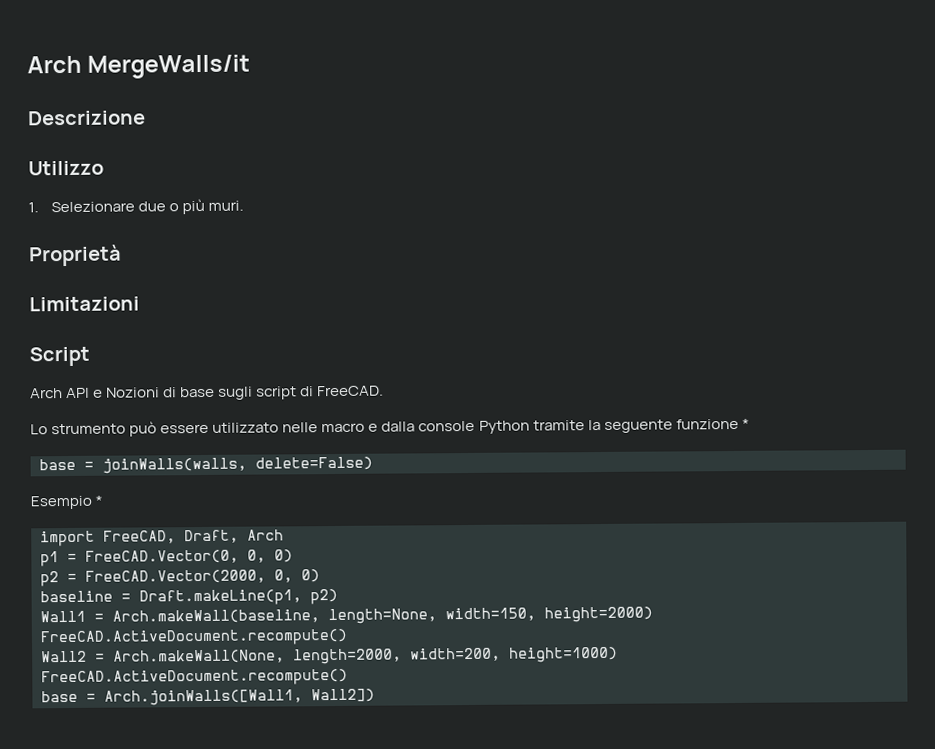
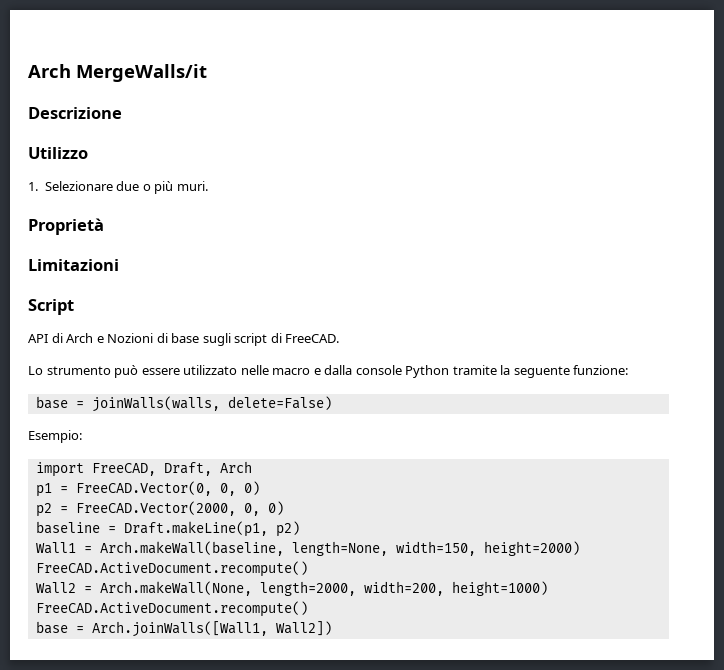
- Arch API e Nozioni di base sugli script di FreeCAD.
+ API di Arch e Nozioni di base sugli script di FreeCAD.
- Lo strumento può essere utilizzato nelle macro e dalla console Python tramite la seguente funzione *
+ Lo strumento può essere utilizzato nelle macro e dalla console Python tramite la seguente funzione:
- Esempio *
+ Esempio:

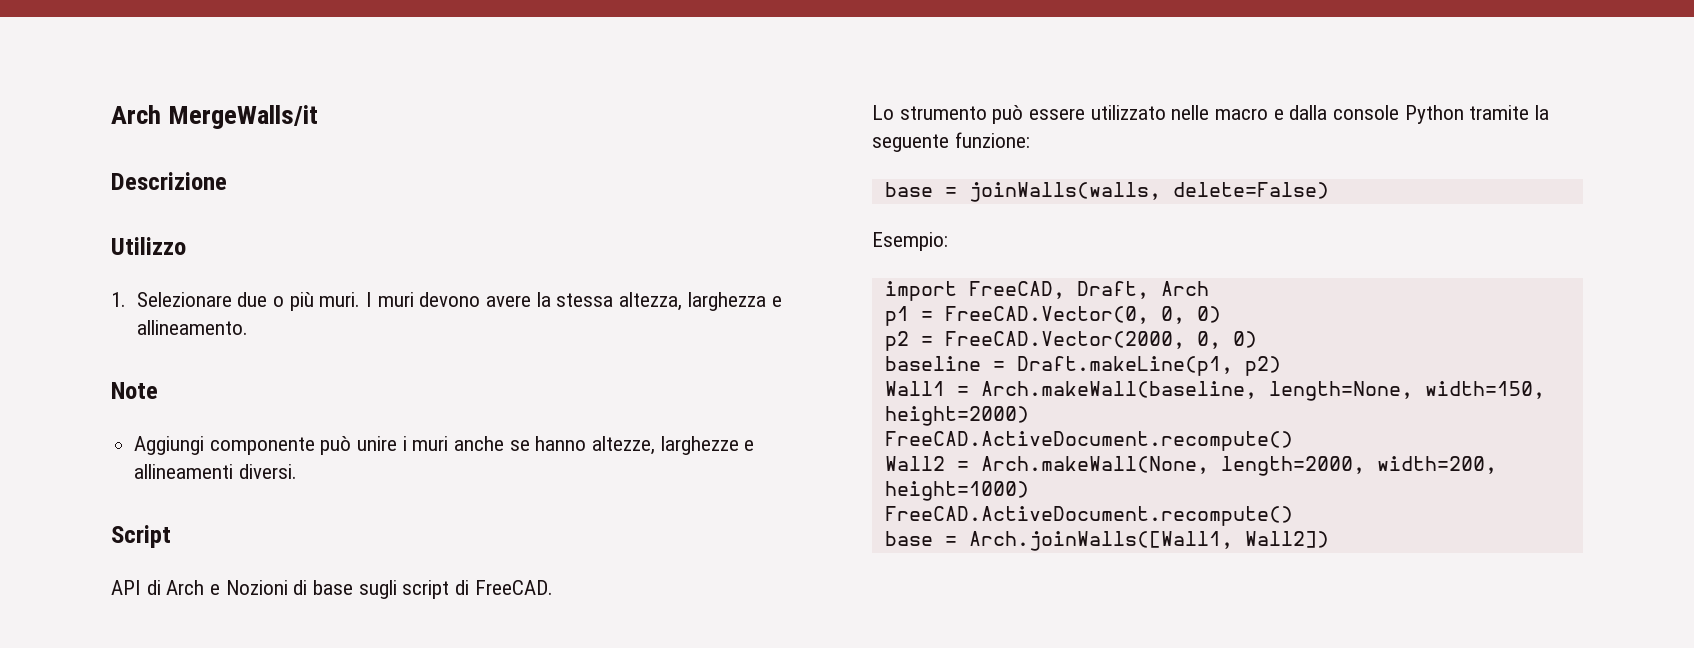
- 1. Selezionare due o più muri.
- Proprietà
- Limitazioni
+ 1. Selezionare due o più muri. I muri devono avere la stessa altezza, larghezza e allineamento.
+ Note
+ Aggiungi componente può unire i muri anche se hanno altezze, larghezze e allineamenti diversi.

